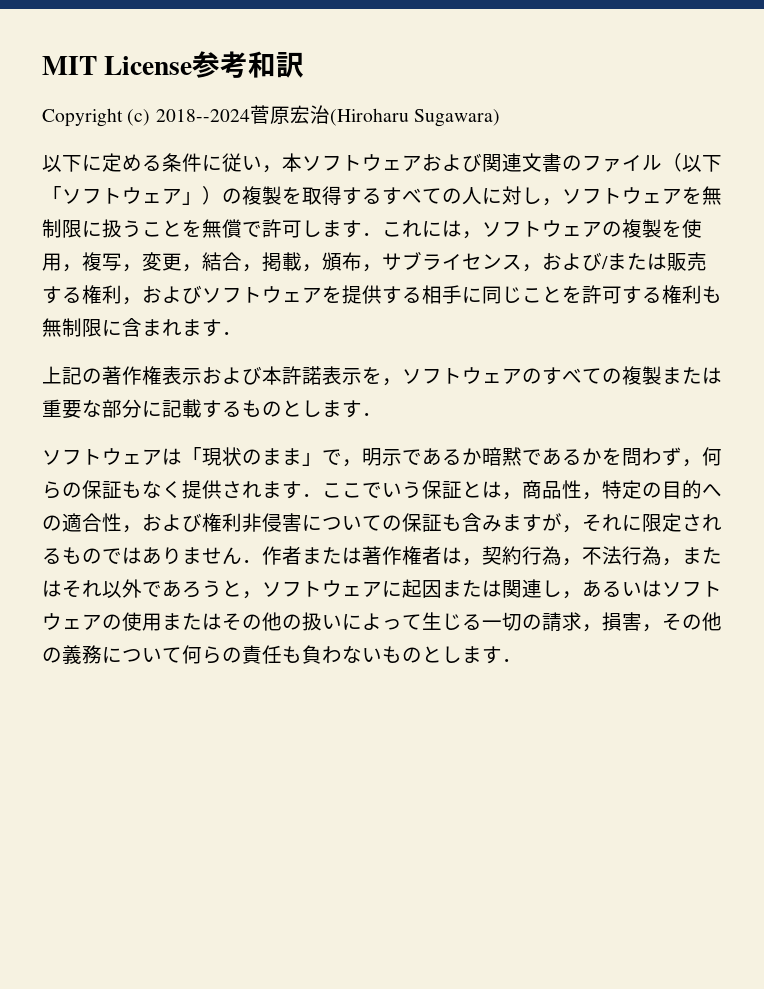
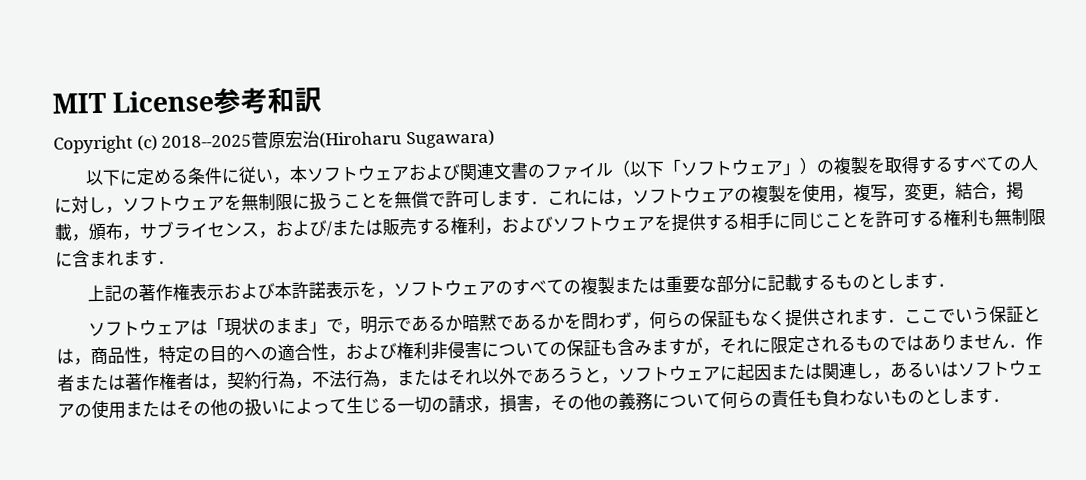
- Copyright (c) 2018--2024菅原宏治(Hiroharu Sugawara)
+ Copyright (c) 2018--2025菅原宏治(Hiroharu Sugawara)

